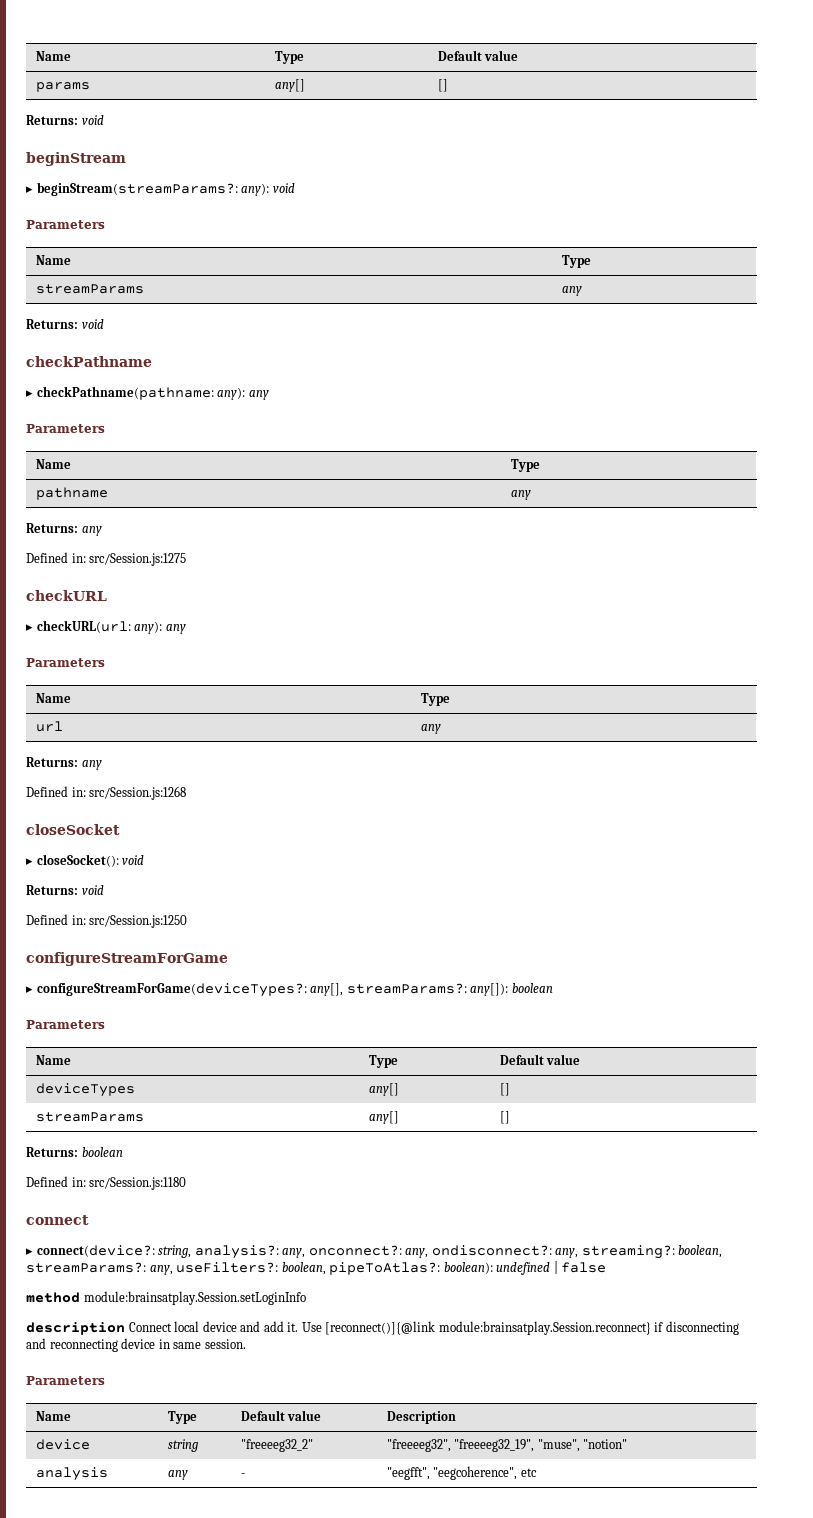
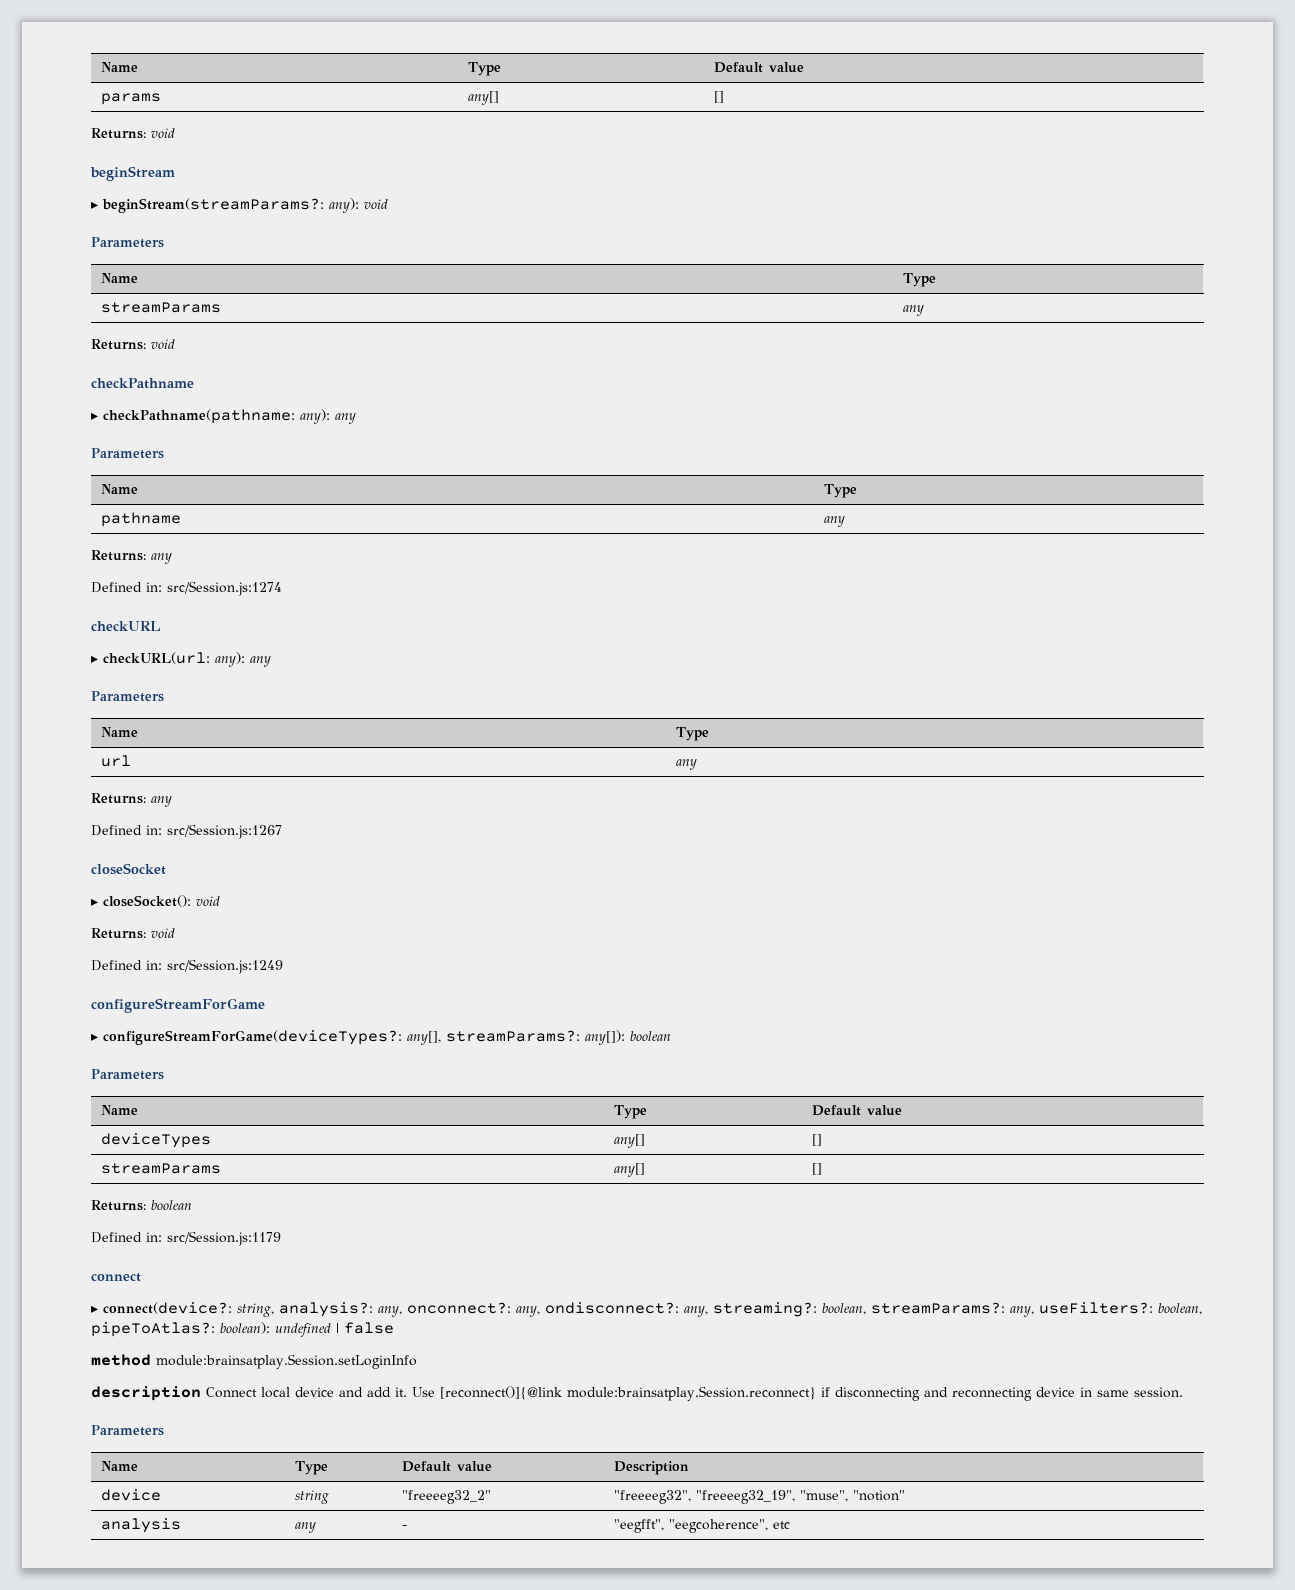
- Defined in: src/Session.js:1275
+ Defined in: src/Session.js:1274
- Defined in: src/Session.js:1268
+ Defined in: src/Session.js:1267
- Defined in: src/Session.js:1250
+ Defined in: src/Session.js:1249
- Defined in: src/Session.js:1180
+ Defined in: src/Session.js:1179

